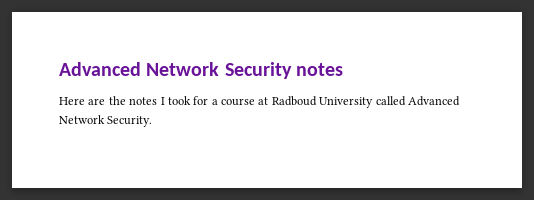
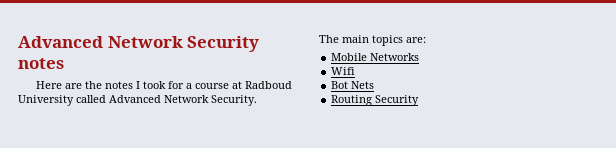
+ The main topics are:
+ Mobile Networks
+ Wifi
+ Bot Nets
+ Routing Security

